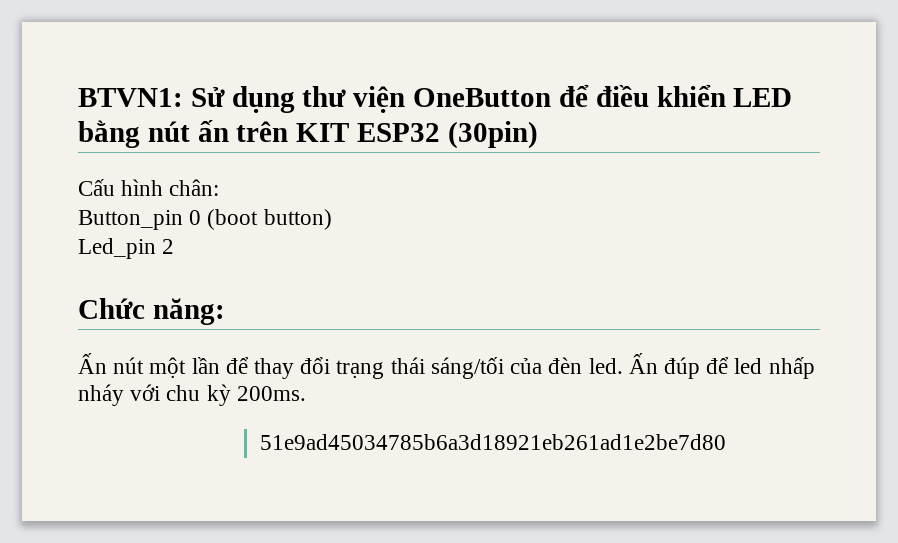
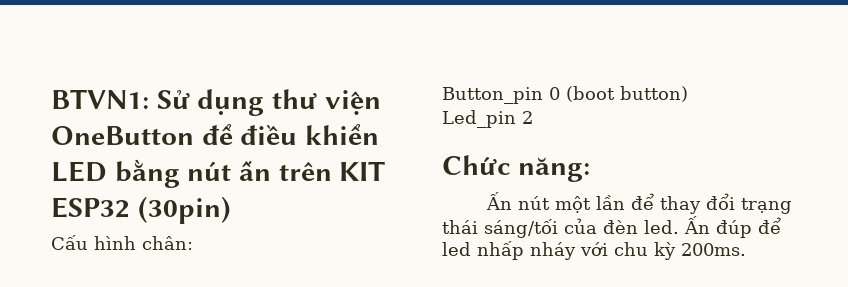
- 51e9ad45034785b6a3d18921eb261ad1e2be7d80

